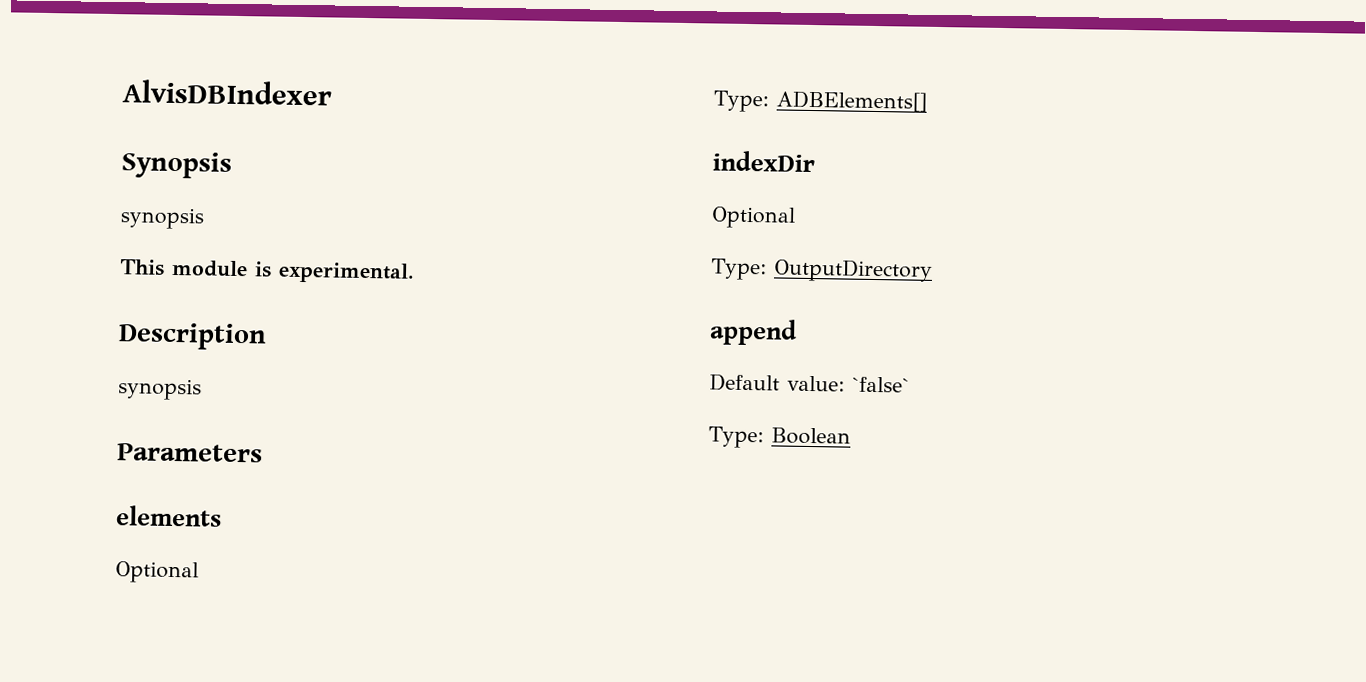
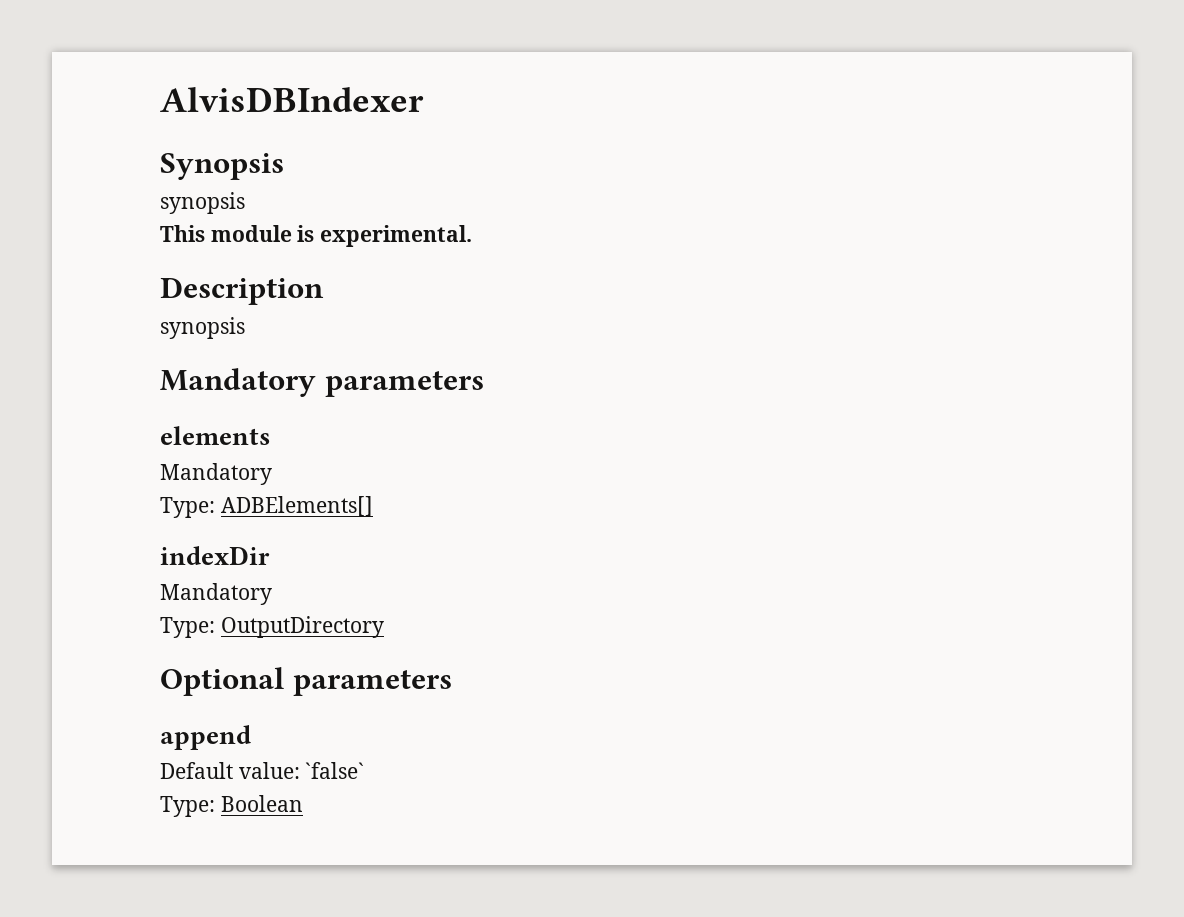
- Parameters
+ Mandatory parameters
  elements
- Optional
+ Mandatory
  indexDir
- Optional
+ Mandatory
+ Optional parameters

